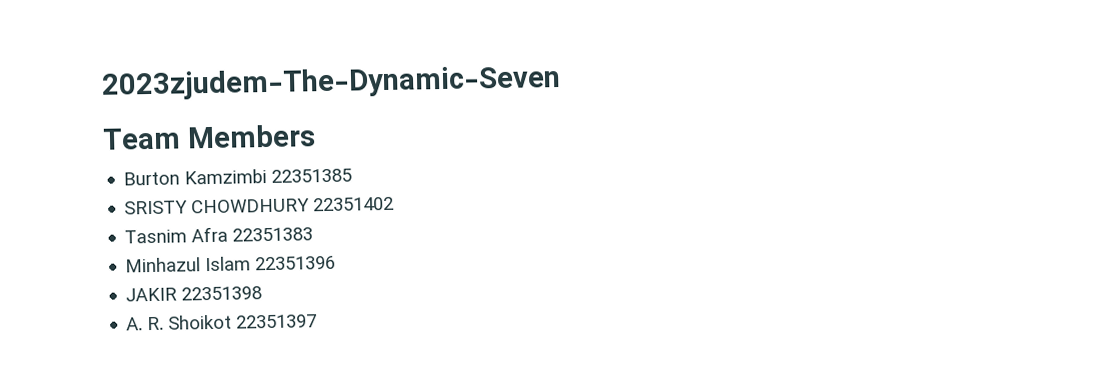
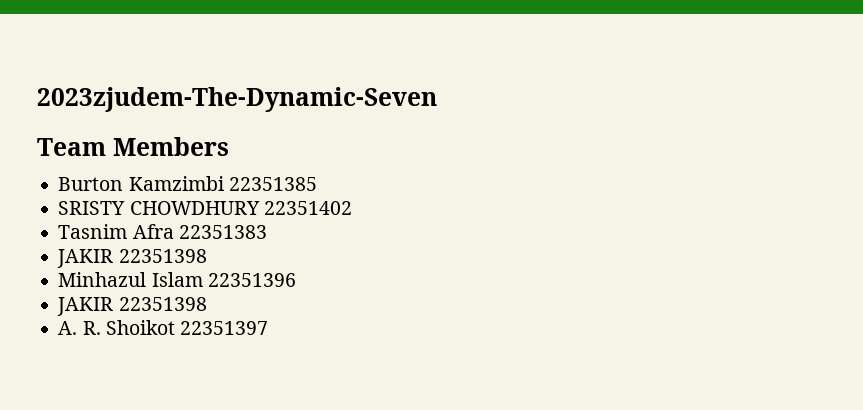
  Tasnim Afra 22351383
+ JAKIR 22351398

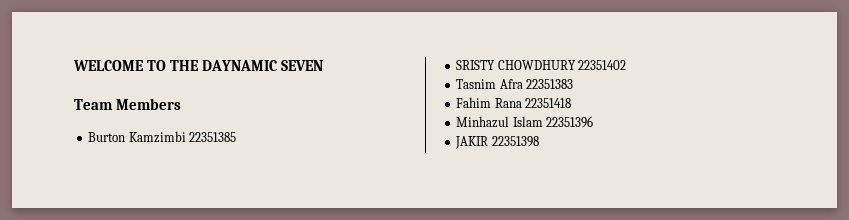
- 2023zjudem-The-Dynamic-Seven
+ WELCOME TO THE DAYNAMIC SEVEN
  Tasnim Afra 22351383
- JAKIR 22351398
+ Fahim Rana 22351418
- A. R. Shoikot 22351397

